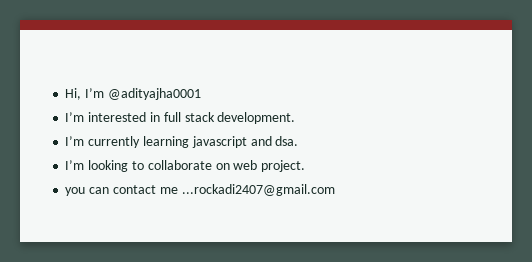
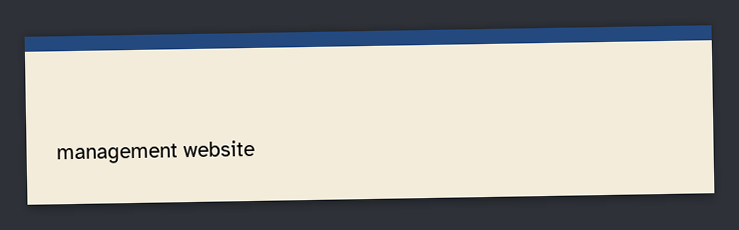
- Hi, I’m @adityajha0001
- I’m interested in full stack development.
- I’m currently learning javascript and dsa.
- I’m looking to collaborate on web project.
- you can contact me ...rockadi2407@gmail.com
+ management website

